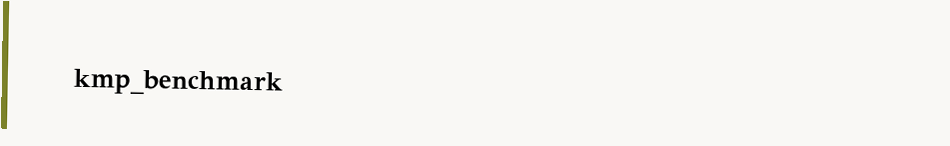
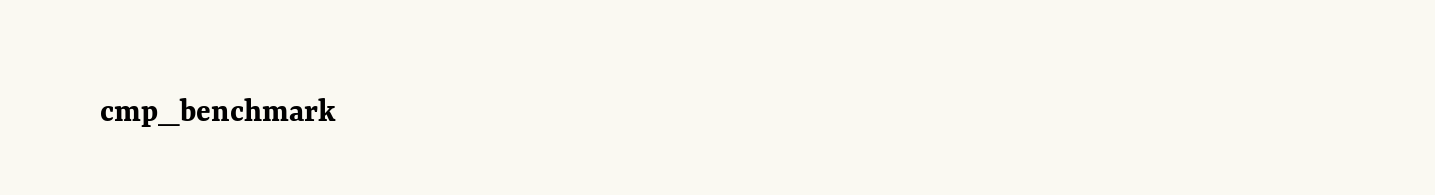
- kmp_benchmark
+ cmp_benchmark

